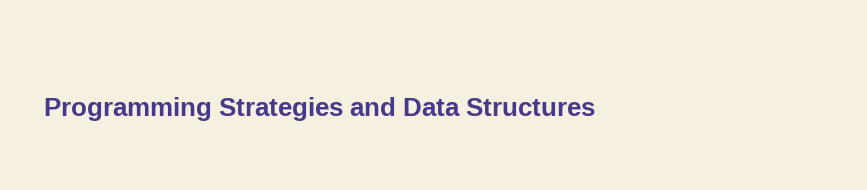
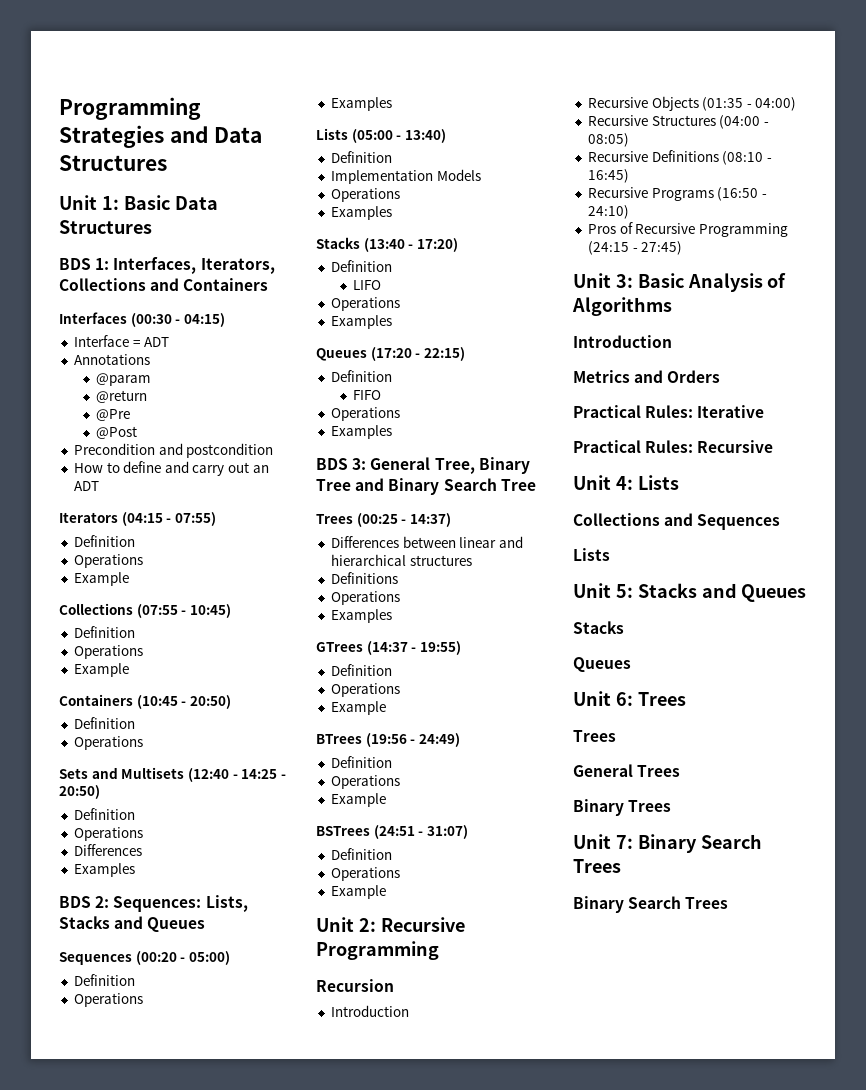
+ Unit 1: Basic Data Structures
+ BDS 1: Interfaces, Iterators, Collections and Containers
+ Interfaces (00:30 - 04:15)
+ Interface = ADT
+ Annotations
+ @param
+ @return
+ @Pre
+ @Post
+ Precondition and postcondition
+ How to define and carry out an ADT
+ Iterators (04:15 - 07:55)
+ Definition
+ Operations
+ Example
+ Collections (07:55 - 10:45)
+ Definition
+ Operations
+ Example
+ Containers (10:45 - 20:50)
+ Definition
+ Operations
+ Sets and Multisets (12:40 - 14:25 - 20:50)
+ Definition
+ Operations
+ Differences
+ Examples
+ BDS 2: Sequences: Lists, Stacks and Queues
+ Sequences (00:20 - 05:00)
+ Definition
+ Operations
+ Examples
+ Lists (05:00 - 13:40)
+ Definition
+ Implementation Models
+ Operations
+ Examples
+ Stacks (13:40 - 17:20)
+ Definition
+ LIFO
+ Operations
+ Examples
+ Queues (17:20 - 22:15)
+ Definition
+ FIFO
+ Operations
+ Examples
+ BDS 3: General Tree, Binary Tree and Binary Search Tree
+ Trees (00:25 - 14:37)
+ Differences between linear and hierarchical structures
+ Definitions
+ Operations
+ Examples
+ GTrees (14:37 - 19:55)
+ Definition
+ Operations
+ Example
+ BTrees (19:56 - 24:49)
+ Definition
+ Operations
+ Example
+ BSTrees (24:51 - 31:07)
+ Definition
+ Operations
+ Example
+ Unit 2: Recursive Programming
+ Recursion
+ Introduction
+ Recursive Objects (01:35 - 04:00)
+ Recursive Structures (04:00 - 08:05)
+ Recursive Definitions (08:10 - 16:45)
+ Recursive Programs (16:50 - 24:10)
+ Pros of Recursive Programming (24:15 - 27:45)
+ Unit 3: Basic Analysis of Algorithms
+ Introduction
+ Metrics and Orders
+ Practical Rules: Iterative
+ Practical Rules: Recursive
+ Unit 4: Lists
+ Collections and Sequences
+ Lists
+ Unit 5: Stacks and Queues
+ Stacks
+ Queues
+ Unit 6: Trees
+ Trees
+ General Trees
+ Binary Trees
+ Unit 7: Binary Search Trees
+ Binary Search Trees

